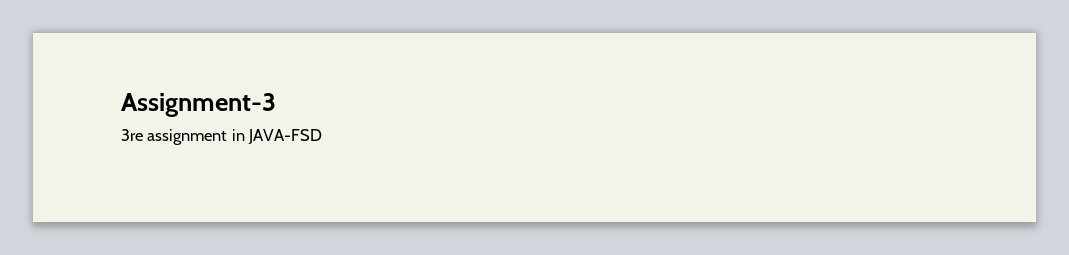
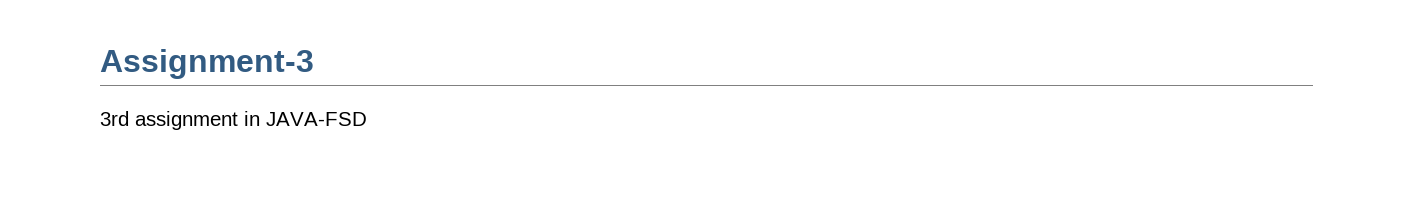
- 3re assignment in JAVA-FSD
+ 3rd assignment in JAVA-FSD

